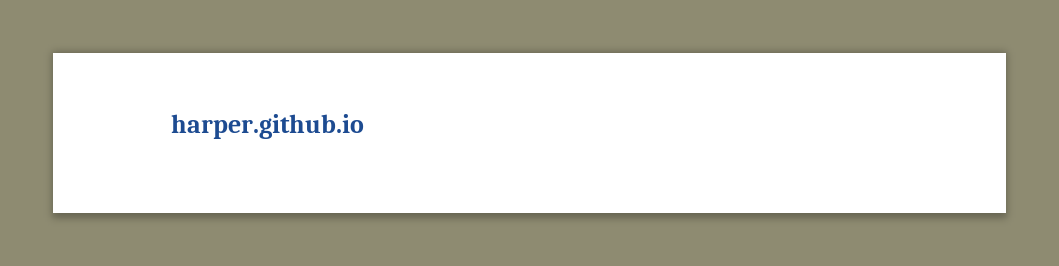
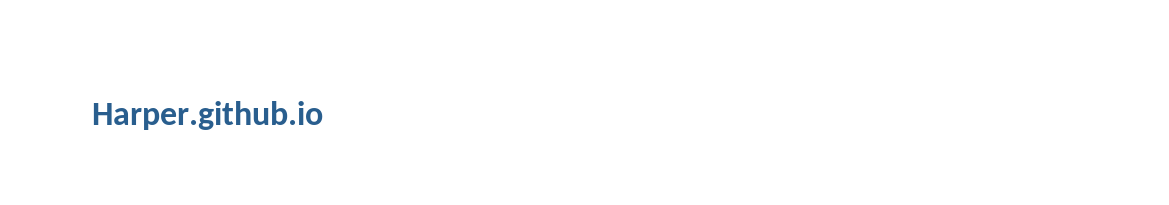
- harper.github.io
+ Harper.github.io

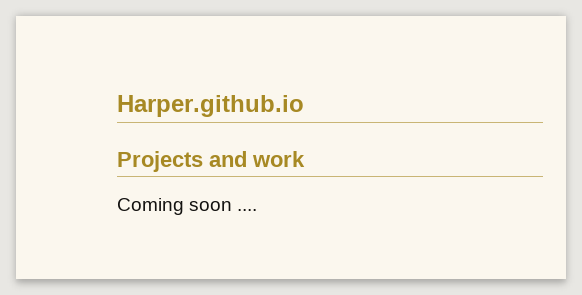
+ Projects and work
+ Coming soon ....

